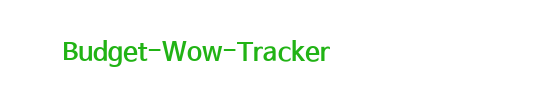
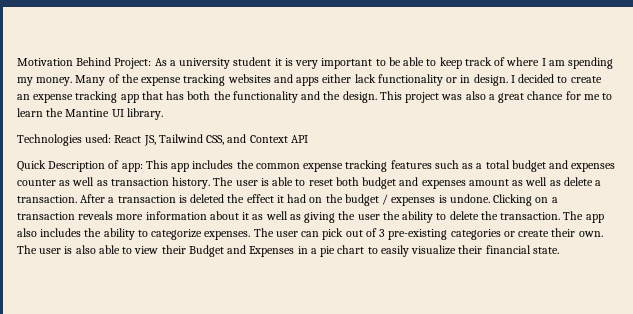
- Budget-Wow-Tracker
+ Motivation Behind Project: As a university student it is very important to be able to keep track of where I am spending my money. Many of the expense tracking websites and apps either lack functionality or in design. I decided to create an expense tracking app that has both the functionality and the design. This project was also a great chance for me to learn the Mantine UI library.
+ Technologies used: React JS, Tailwind CSS, and Context API
+ Quick Description of app: This app includes the common expense tracking features such as a total budget and expenses counter as well as transaction history. The user is able to reset both budget and expenses amount as well as delete a transaction. After a transaction is deleted the effect it had on the budget / expenses is undone. Clicking on a transaction reveals more information about it as well as giving the user the ability to delete the transaction. The app also includes the ability to categorize expenses. The user can pick out of 3 pre-existing categories or create their own. The user is also able to view their Budget and Expenses in a pie chart to easily visualize their financial state.

